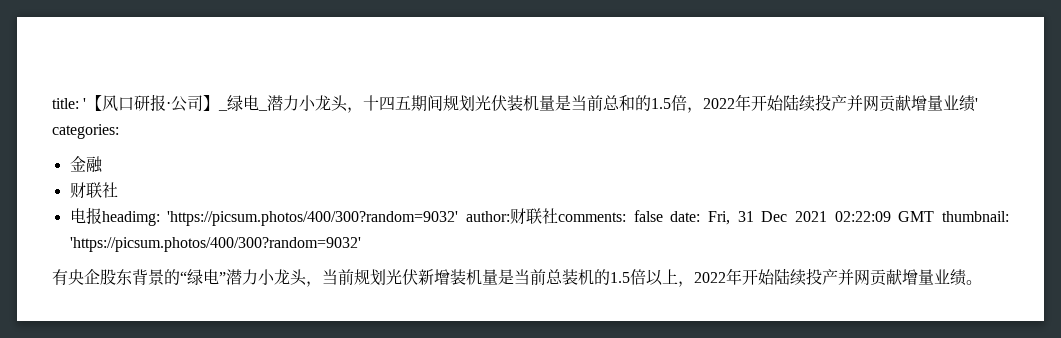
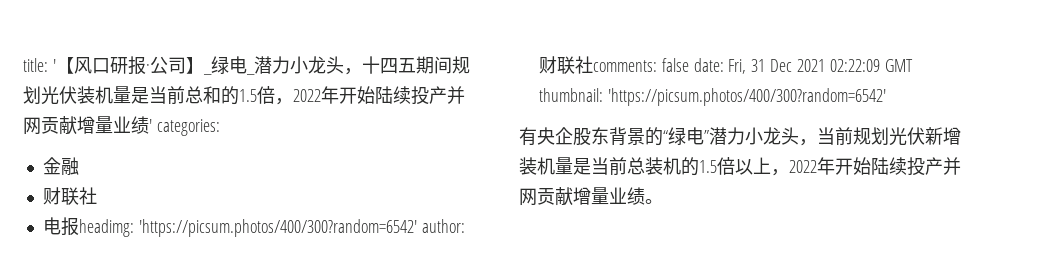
- 电报headimg: 'https://picsum.photos/400/300?random=9032' author:财联社comments: false date: Fri, 31 Dec 2021 02:22:09 GMT thumbnail: 'https://picsum.photos/400/300?random=9032'
+ 电报headimg: 'https://picsum.photos/400/300?random=6542' author:财联社comments: false date: Fri, 31 Dec 2021 02:22:09 GMT thumbnail: 'https://picsum.photos/400/300?random=6542'

